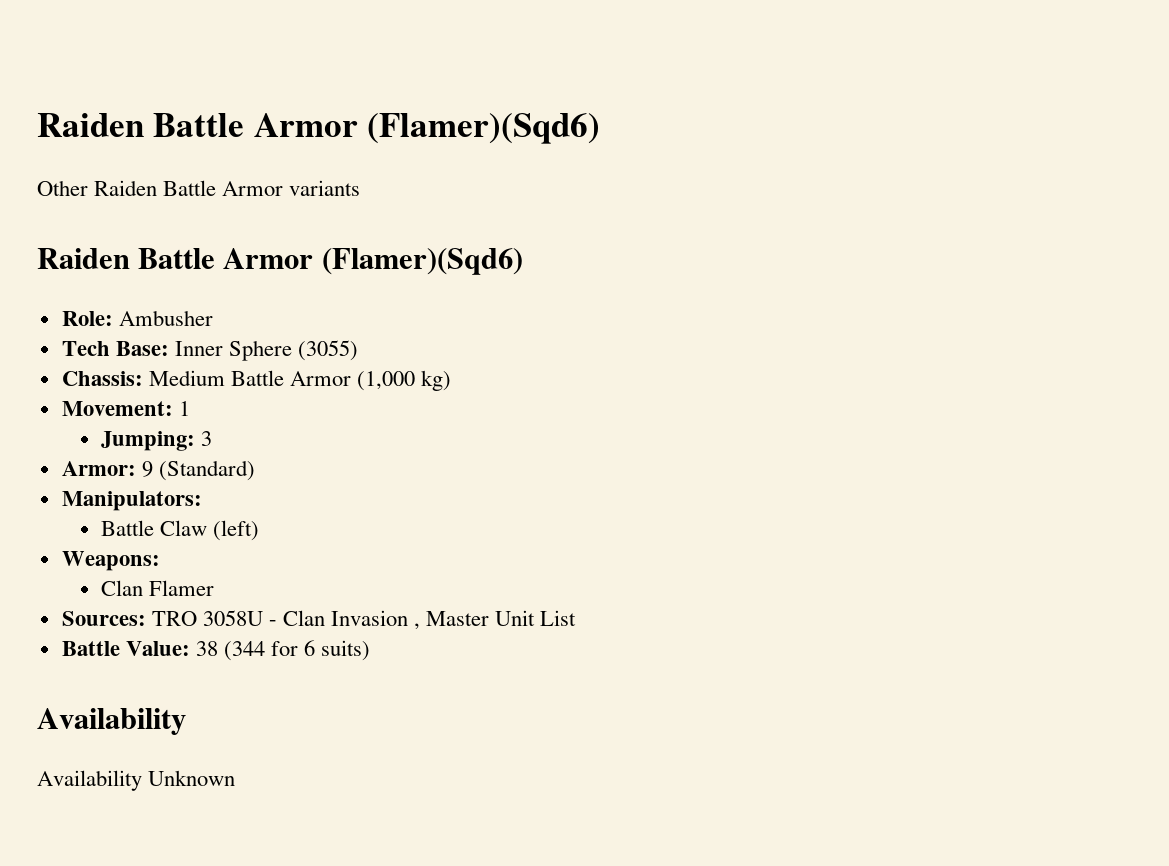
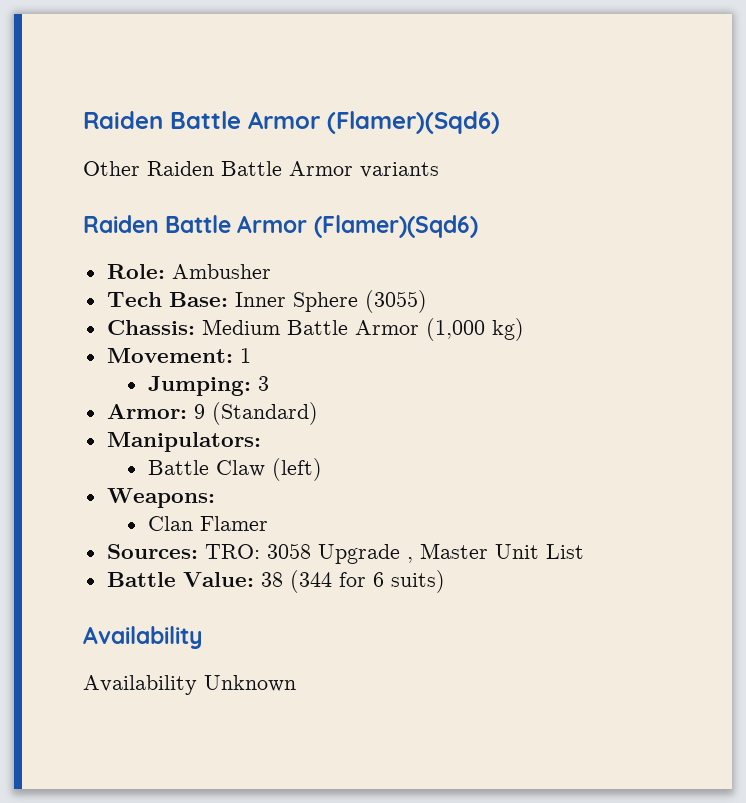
- Sources: TRO 3058U - Clan Invasion , Master Unit List
+ Sources: TRO: 3058 Upgrade , Master Unit List

